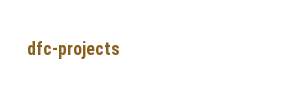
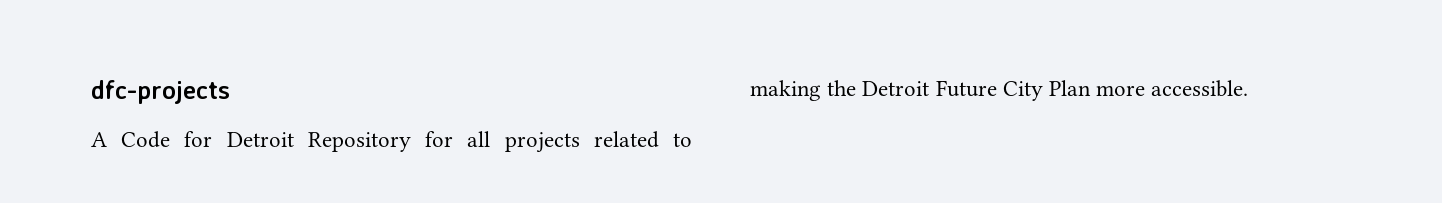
+ A Code for Detroit Repository for all projects related to making the Detroit Future City Plan more accessible.

